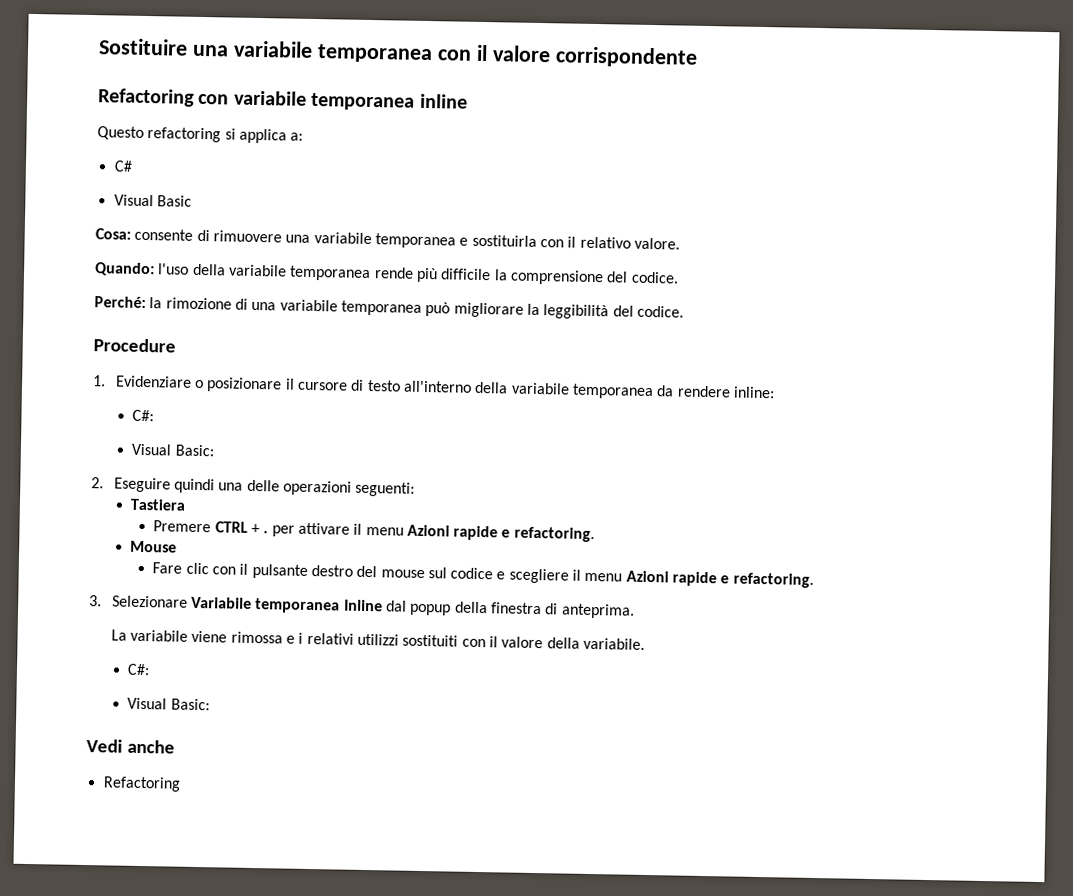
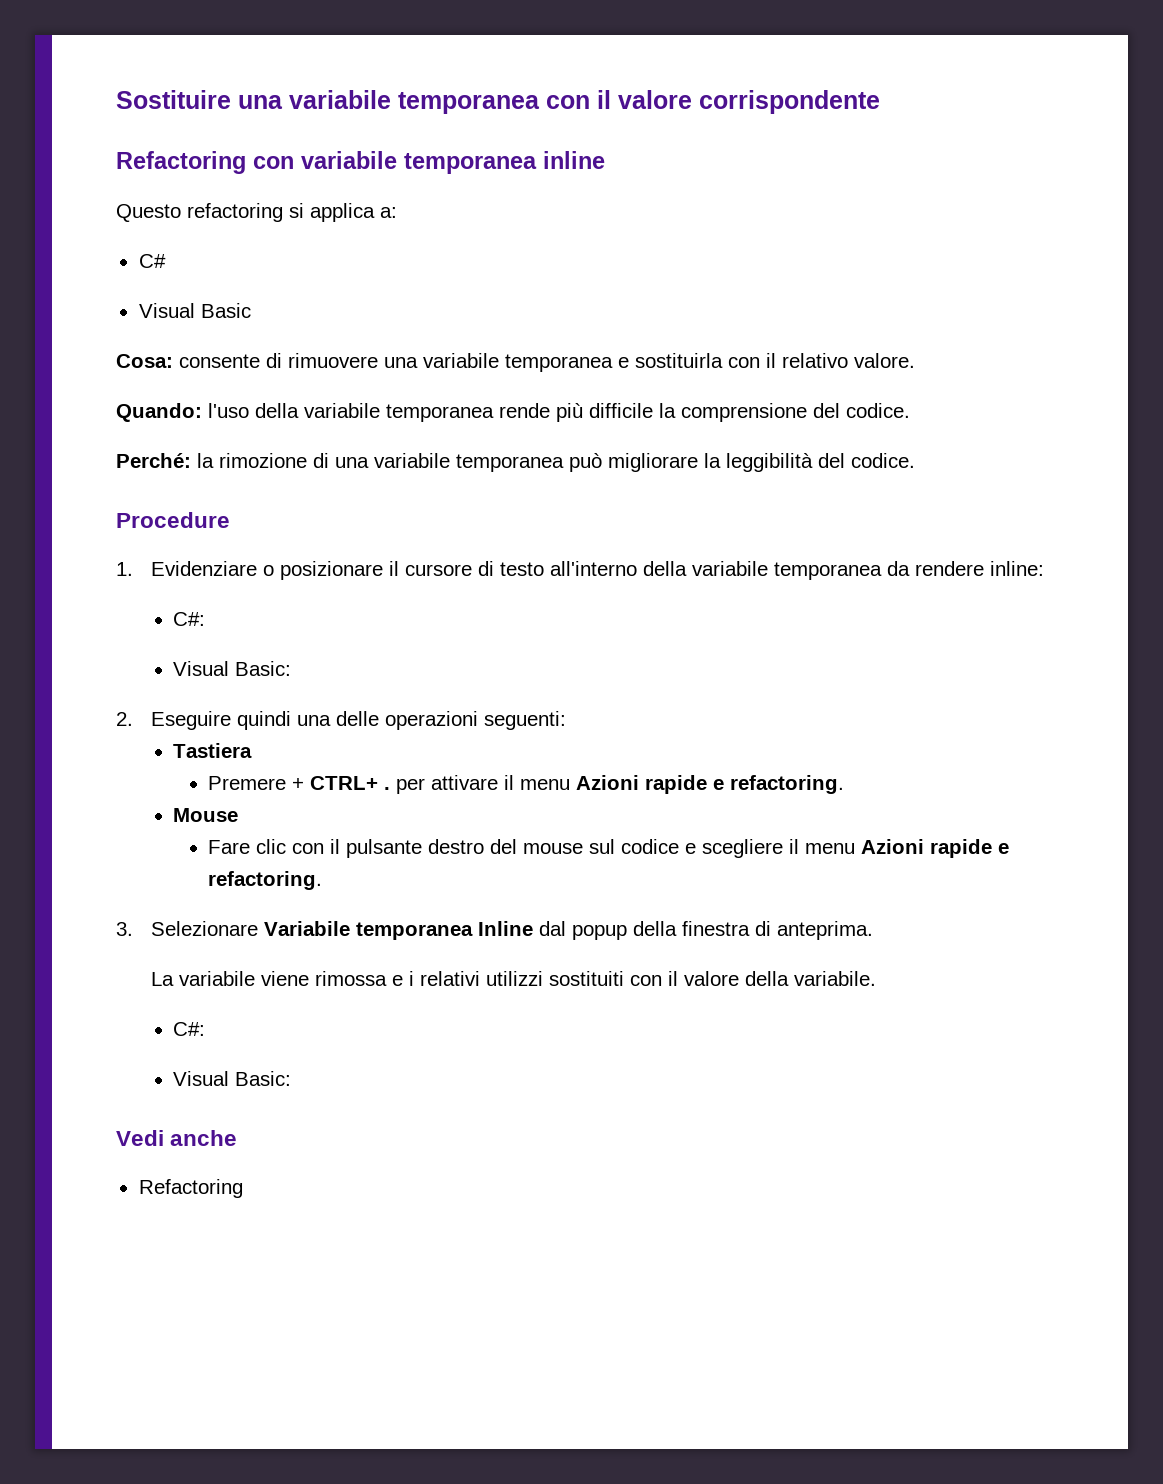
- Premere CTRL + . per attivare il menu Azioni rapide e refactoring.
+ Premere + CTRL+ . per attivare il menu Azioni rapide e refactoring.

